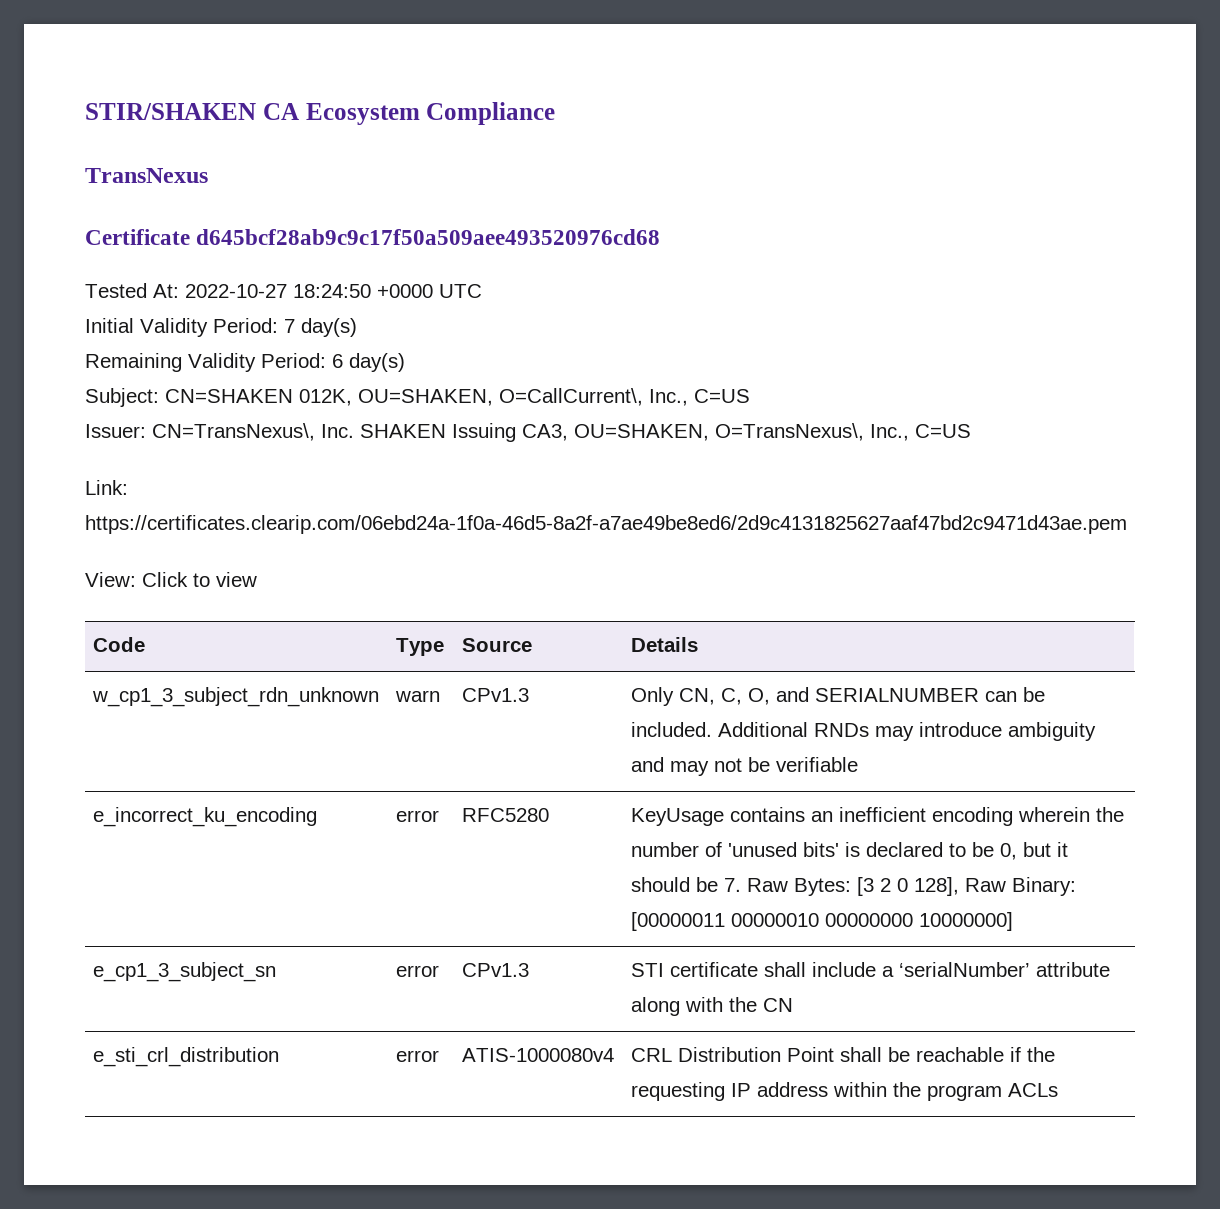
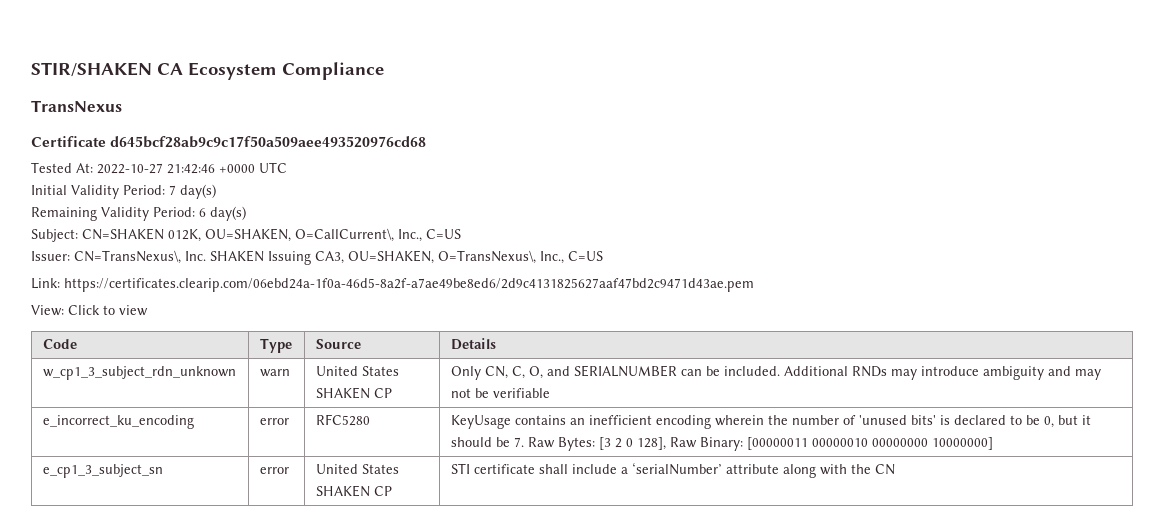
- Tested At: 2022-10-27 18:24:50 +0000 UTC
+ Tested At: 2022-10-27 21:42:46 +0000 UTC
- w_cp1_3_subject_rdn_unknown | warn | CPv1.3 | Only CN, C, O, and SERIALNUMBER can be included. Additional RNDs may introduce ambiguity and may not be verifiable
+ w_cp1_3_subject_rdn_unknown | warn | United States SHAKEN CP | Only CN, C, O, and SERIALNUMBER can be included. Additional RNDs may introduce ambiguity and may not be verifiable
- e_cp1_3_subject_sn | error | CPv1.3 | STI certificate shall include a ‘serialNumber’ attribute along with the CN
+ e_cp1_3_subject_sn | error | United States SHAKEN CP | STI certificate shall include a ‘serialNumber’ attribute along with the CN
- e_sti_crl_distribution | error | ATIS-1000080v4 | CRL Distribution Point shall be reachable if the requesting IP address within the program ACLs

